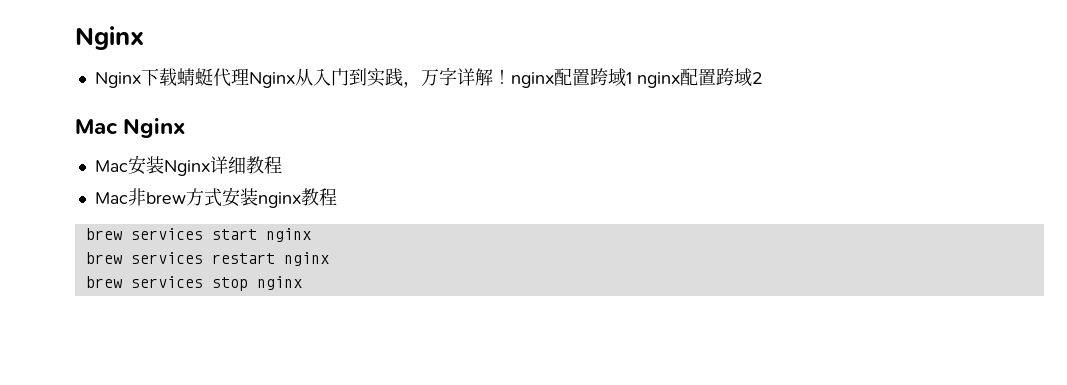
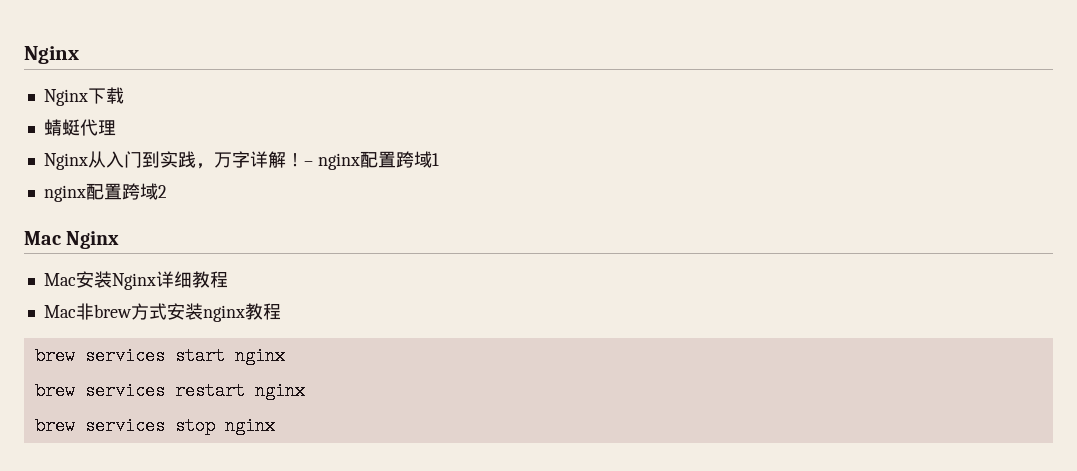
- Nginx下载蜻蜓代理Nginx从入门到实践，万字详解！nginx配置跨域1 nginx配置跨域2
+ Nginx下载
+ 蜻蜓代理
+ Nginx从入门到实践，万字详解！– nginx配置跨域1
+ nginx配置跨域2

